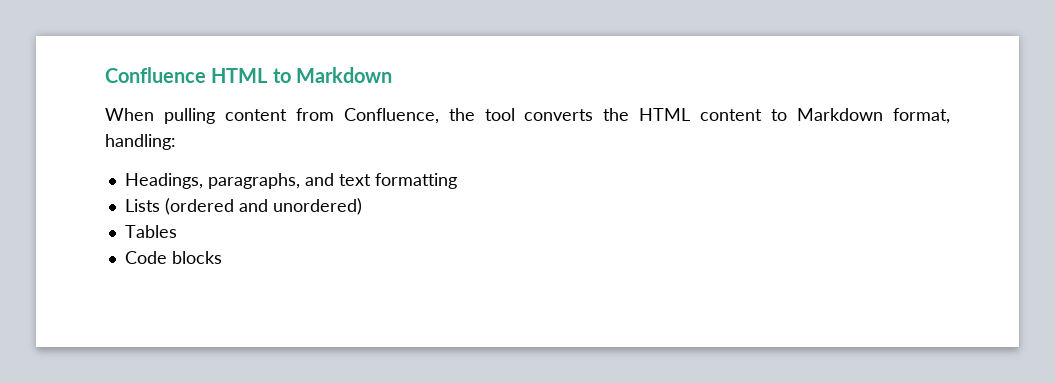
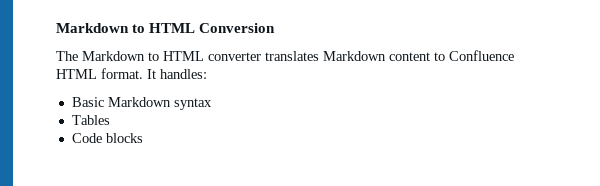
- Confluence HTML to Markdown
- When pulling content from Confluence, the tool converts the HTML content to Markdown format, handling:
- Headings, paragraphs, and text formatting
- Lists (ordered and unordered)
+ Markdown to HTML Conversion
+ The Markdown to HTML converter translates Markdown content to Confluence HTML format. It handles:
+ Basic Markdown syntax

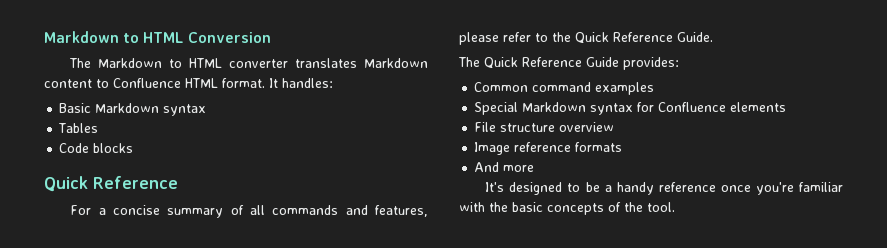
  Code blocks
+ Quick Reference
+ For a concise summary of all commands and features, please refer to the Quick Reference Guide.
+ The Quick Reference Guide provides:
+ Common command examples
+ Special Markdown syntax for Confluence elements
+ File structure overview
+ Image reference formats
+ And more
+ It's designed to be a handy reference once you're familiar with the basic concepts of the tool.

